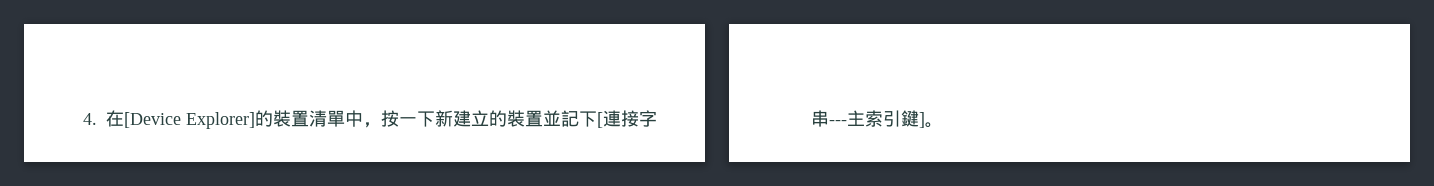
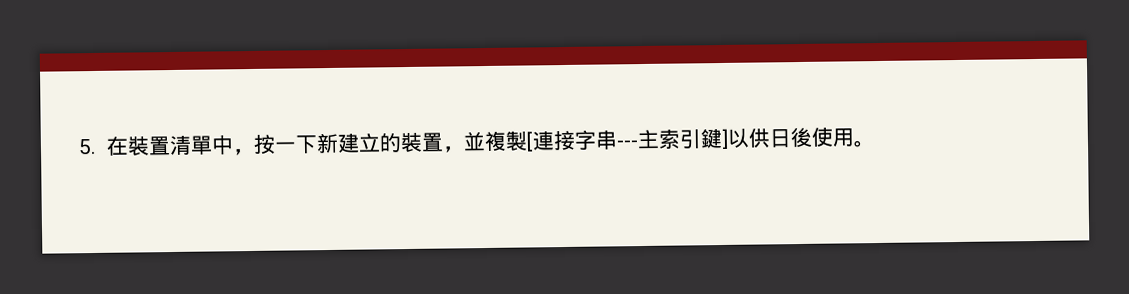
- 4.在[Device Explorer]的裝置清單中，按一下新建立的裝置並記下[連接字串---主索引鍵]。
+ 5.在裝置清單中，按一下新建立的裝置，並複製[連接字串---主索引鍵]以供日後使用。

